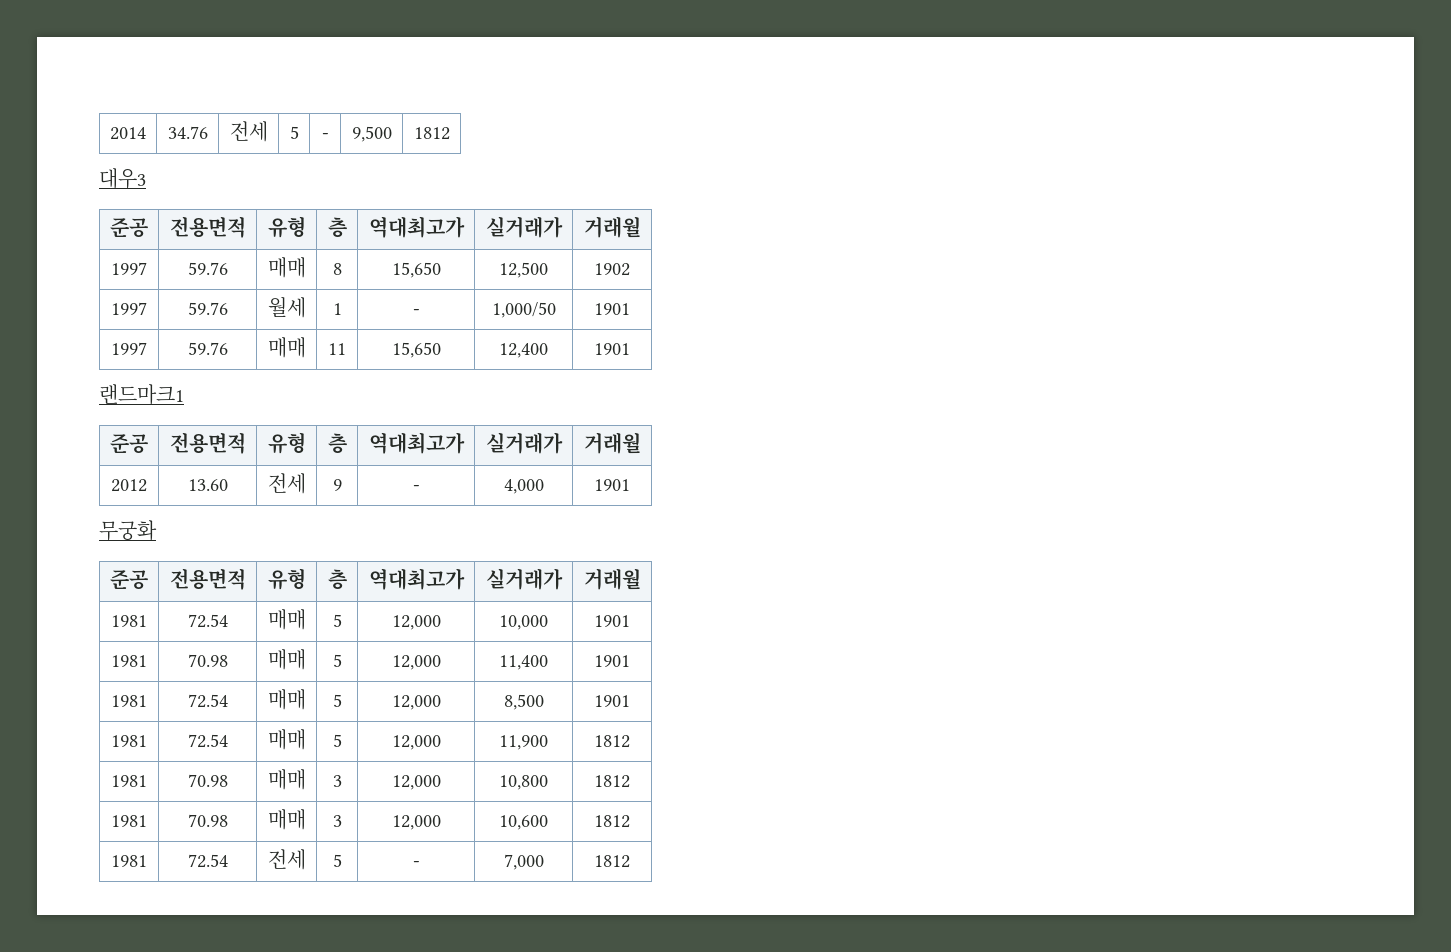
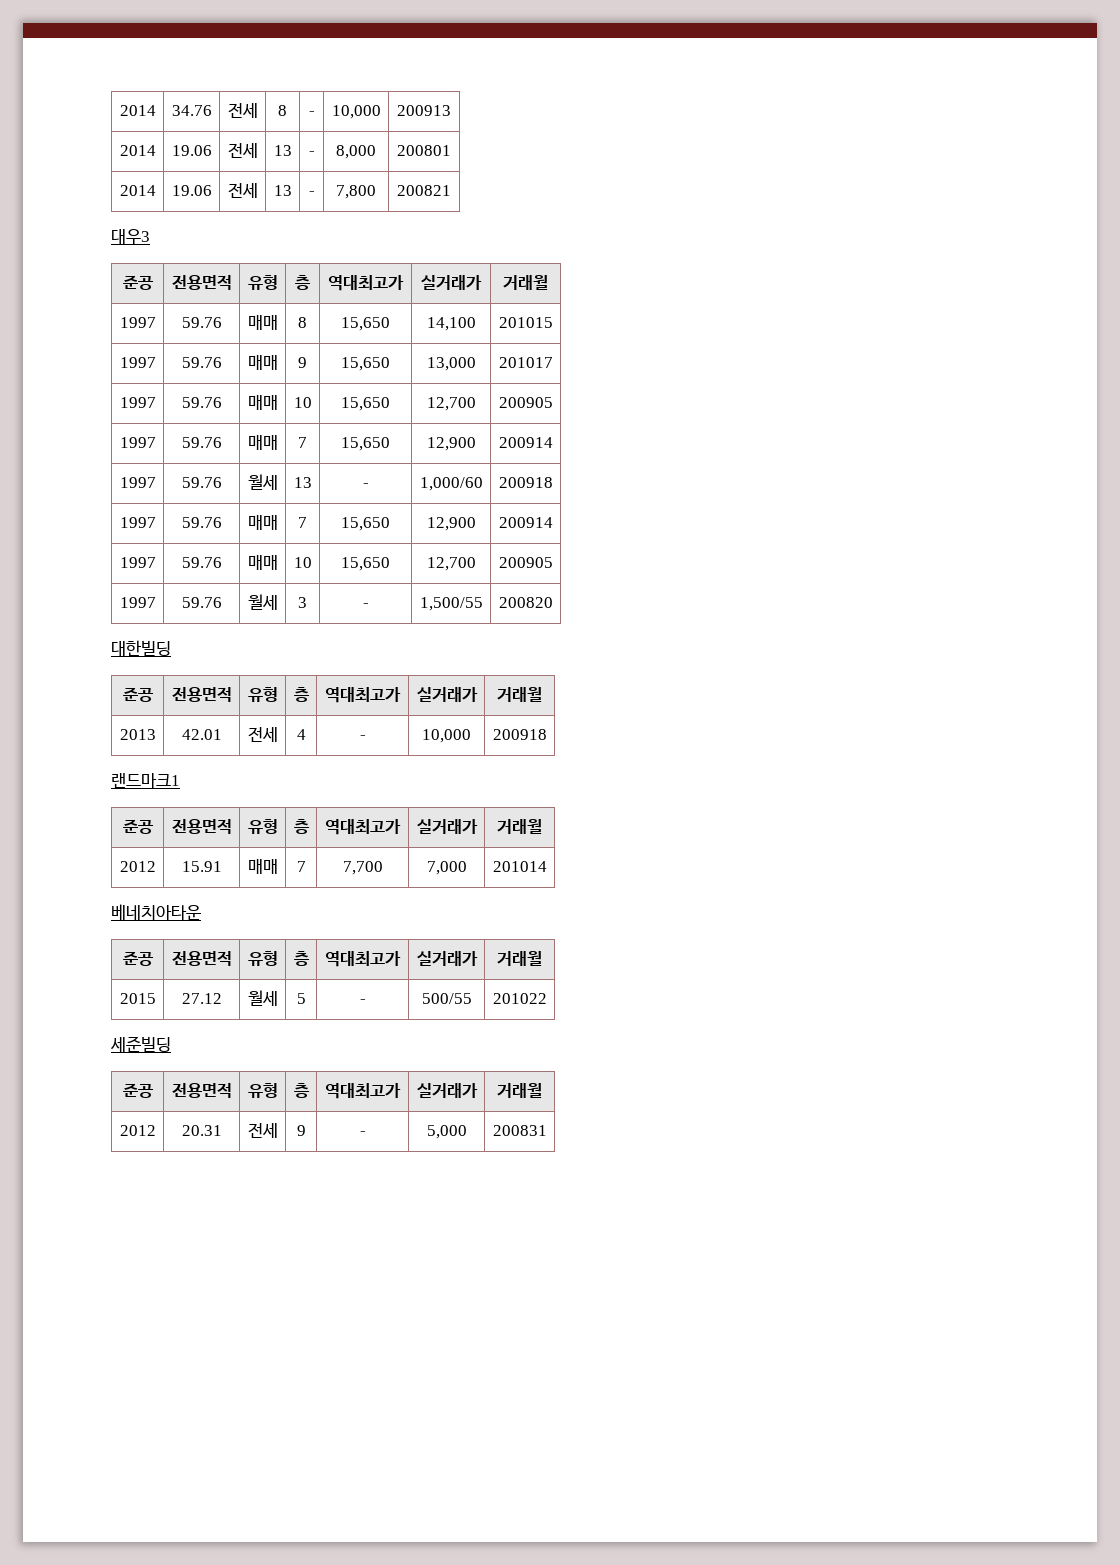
- 2014 | 34.76 | 전세 | 5 | - | 9,500 | 1812
+ 2014 | 34.76 | 전세 | 8 | - | 10,000 | 200913
+ 2014 | 19.06 | 전세 | 13 | - | 8,000 | 200801
+ 2014 | 19.06 | 전세 | 13 | - | 7,800 | 200821
- 1997 | 59.76 | 매매 | 8 | 15,650 | 12,500 | 1902
- 1997 | 59.76 | 월세 | 1 | - | 1,000/50 | 1901
- 1997 | 59.76 | 매매 | 11 | 15,650 | 12,400 | 1901
+ 1997 | 59.76 | 매매 | 8 | 15,650 | 14,100 | 201015
+ 1997 | 59.76 | 매매 | 9 | 15,650 | 13,000 | 201017
+ 1997 | 59.76 | 매매 | 10 | 15,650 | 12,700 | 200905
+ 1997 | 59.76 | 매매 | 7 | 15,650 | 12,900 | 200914
+ 1997 | 59.76 | 월세 | 13 | - | 1,000/60 | 200918
+ 1997 | 59.76 | 매매 | 7 | 15,650 | 12,900 | 200914
+ 1997 | 59.76 | 매매 | 10 | 15,650 | 12,700 | 200905
+ 1997 | 59.76 | 월세 | 3 | - | 1,500/55 | 200820
+ 대한빌딩
+ 준공 | 전용면적 | 유형 | 층 | 역대최고가 | 실거래가 | 거래월
+ 2013 | 42.01 | 전세 | 4 | - | 10,000 | 200918
- 2012 | 13.60 | 전세 | 9 | - | 4,000 | 1901
- 무궁화
+ 2012 | 15.91 | 매매 | 7 | 7,700 | 7,000 | 201014
+ 베네치아타운
  준공 | 전용면적 | 유형 | 층 | 역대최고가 | 실거래가 | 거래월
- 1981 | 72.54 | 매매 | 5 | 12,000 | 10,000 | 1901
- 1981 | 70.98 | 매매 | 5 | 12,000 | 11,400 | 1901
- 1981 | 72.54 | 매매 | 5 | 12,000 | 8,500 | 1901
- 1981 | 72.54 | 매매 | 5 | 12,000 | 11,900 | 1812
- 1981 | 70.98 | 매매 | 3 | 12,000 | 10,800 | 1812
- 1981 | 70.98 | 매매 | 3 | 12,000 | 10,600 | 1812
- 1981 | 72.54 | 전세 | 5 | - | 7,000 | 1812
+ 2015 | 27.12 | 월세 | 5 | - | 500/55 | 201022
+ 세준빌딩
+ 준공 | 전용면적 | 유형 | 층 | 역대최고가 | 실거래가 | 거래월
+ 2012 | 20.31 | 전세 | 9 | - | 5,000 | 200831

